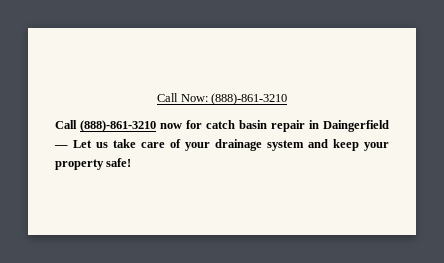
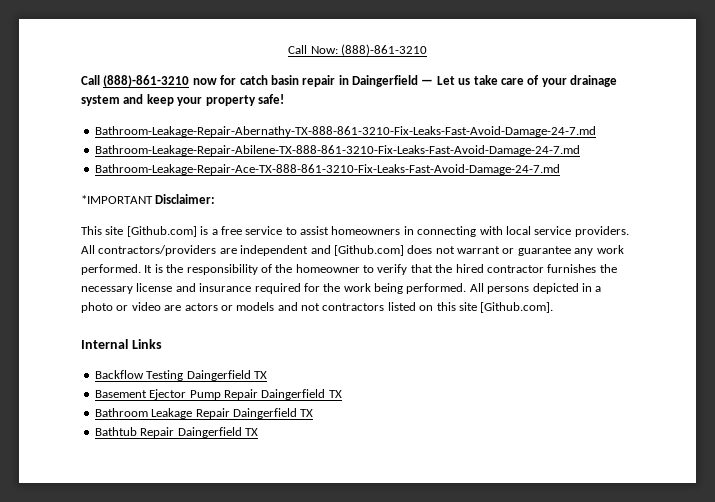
+ Bathroom-Leakage-Repair-Abernathy-TX-888-861-3210-Fix-Leaks-Fast-Avoid-Damage-24-7.md
+ Bathroom-Leakage-Repair-Abilene-TX-888-861-3210-Fix-Leaks-Fast-Avoid-Damage-24-7.md
+ Bathroom-Leakage-Repair-Ace-TX-888-861-3210-Fix-Leaks-Fast-Avoid-Damage-24-7.md
+ *IMPORTANT Disclaimer:
+ This site [Github.com] is a free service to assist homeowners in connecting with local service providers. All contractors/providers are independent and [Github.com] does not warrant or guarantee any work performed. It is the responsibility of the homeowner to verify that the hired contractor furnishes the necessary license and insurance required for the work being performed. All persons depicted in a photo or video are actors or models and not contractors listed on this site [Github.com].
+ Internal Links
+ Backflow Testing Daingerfield TX
+ Basement Ejector Pump Repair Daingerfield TX
+ Bathroom Leakage Repair Daingerfield TX
+ Bathtub Repair Daingerfield TX

